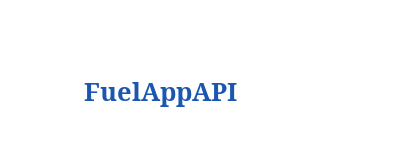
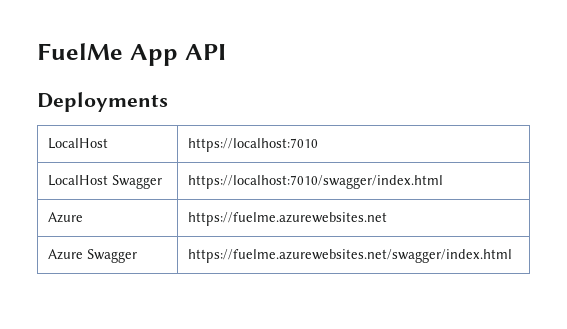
- FuelAppAPI
+ FuelMe App API
+ Deployments
+ LocalHost | https://localhost:7010
+ LocalHost Swagger | https://localhost:7010/swagger/index.html
+ Azure | https://fuelme.azurewebsites.net
+ Azure Swagger | https://fuelme.azurewebsites.net/swagger/index.html

